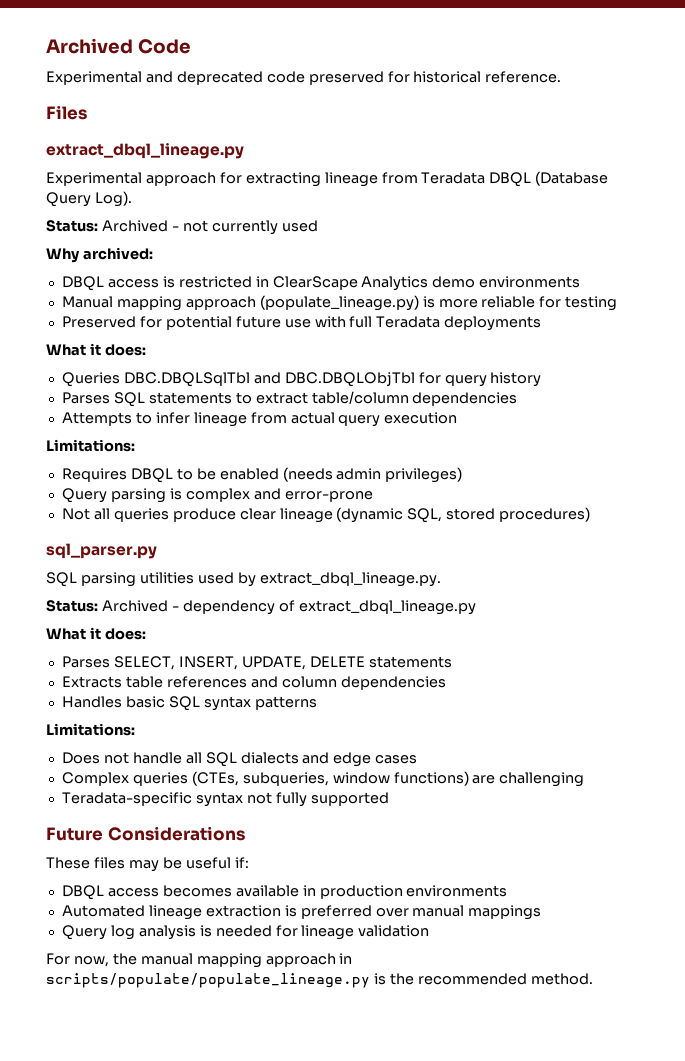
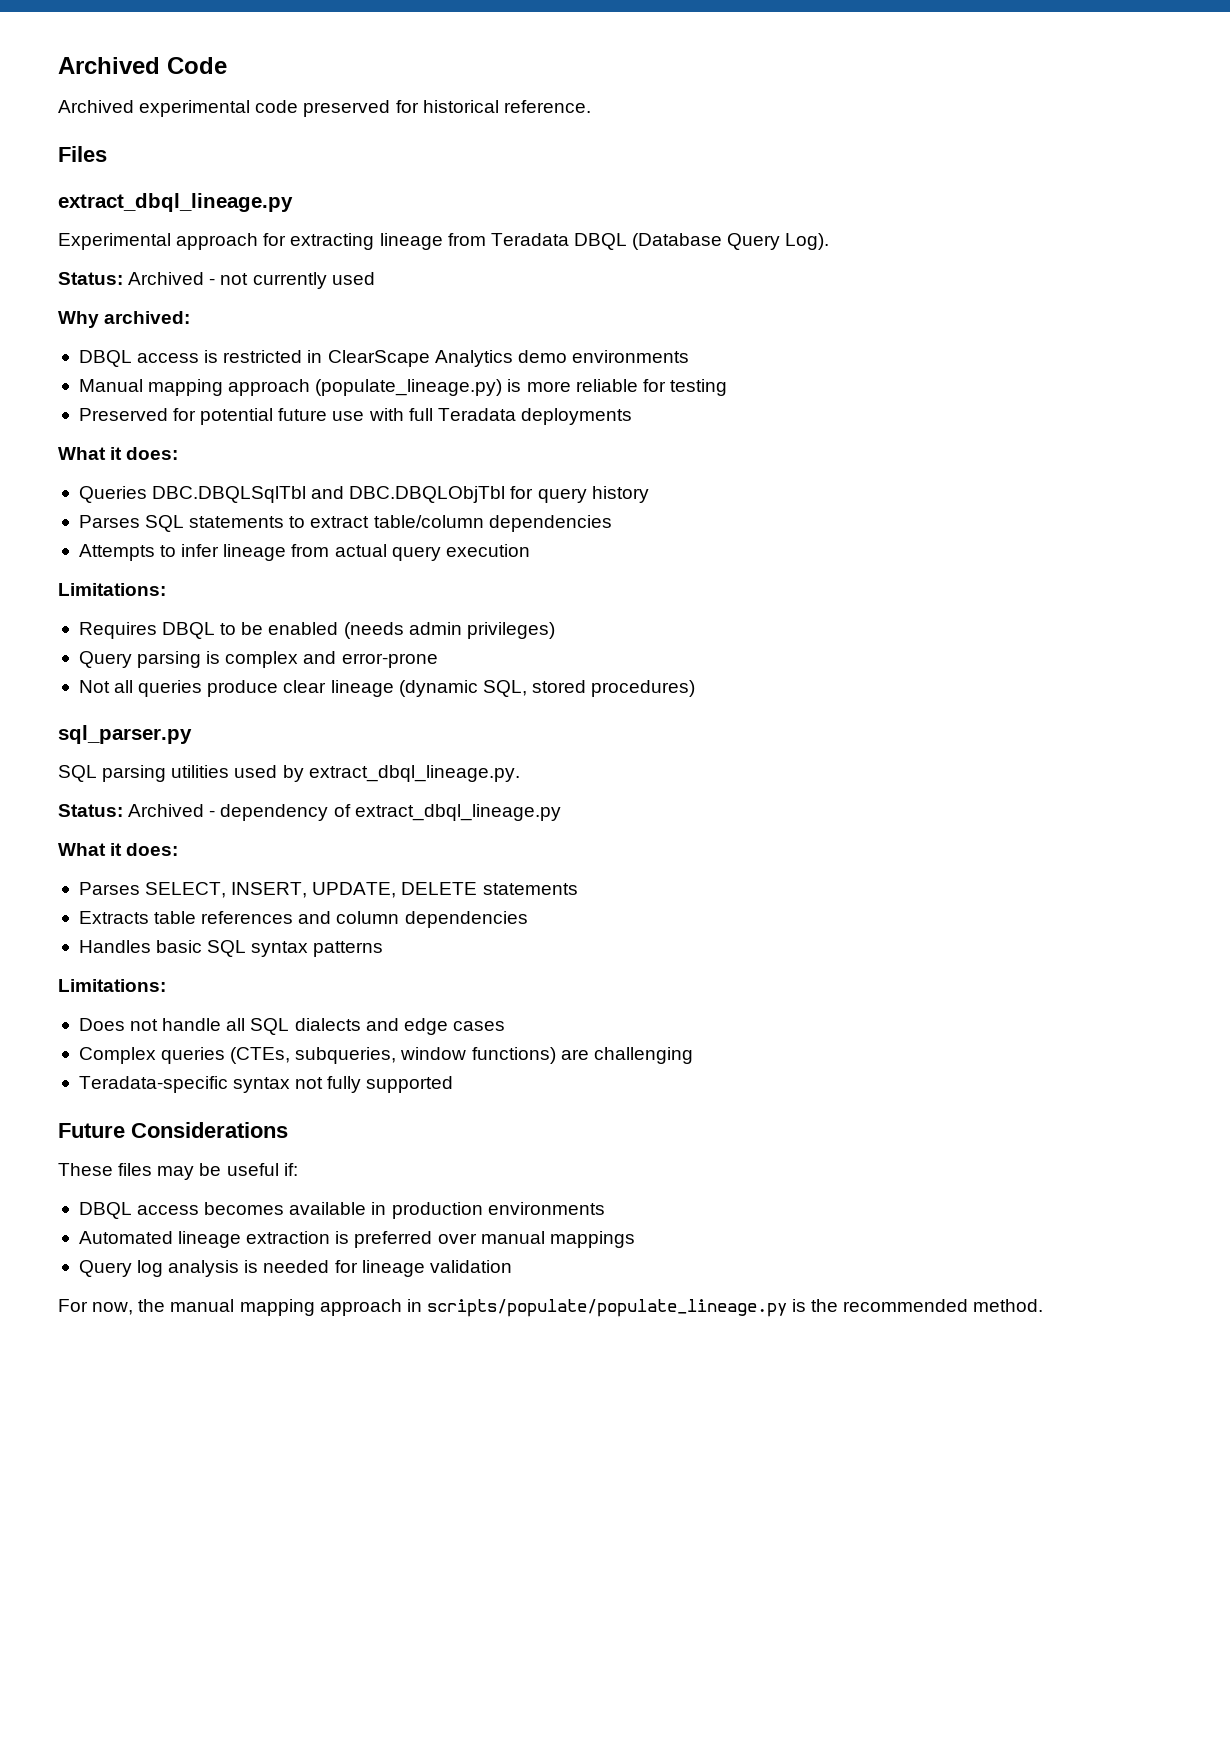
- Experimental and deprecated code preserved for historical reference.
+ Archived experimental code preserved for historical reference.

